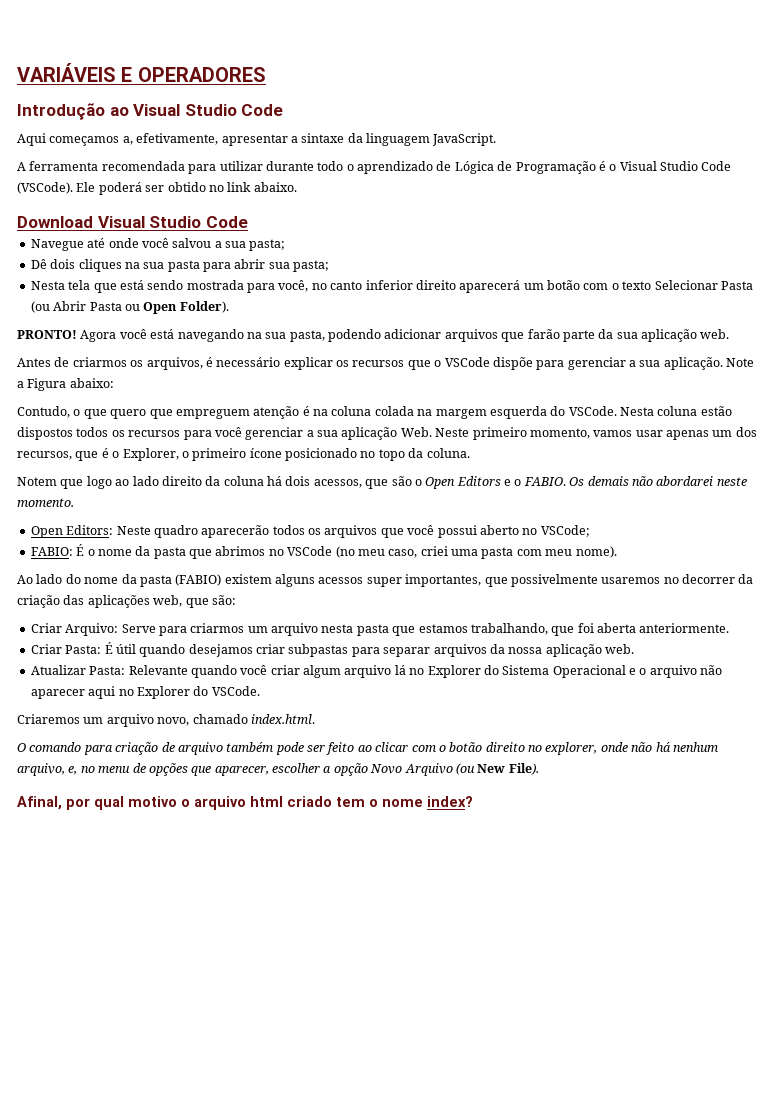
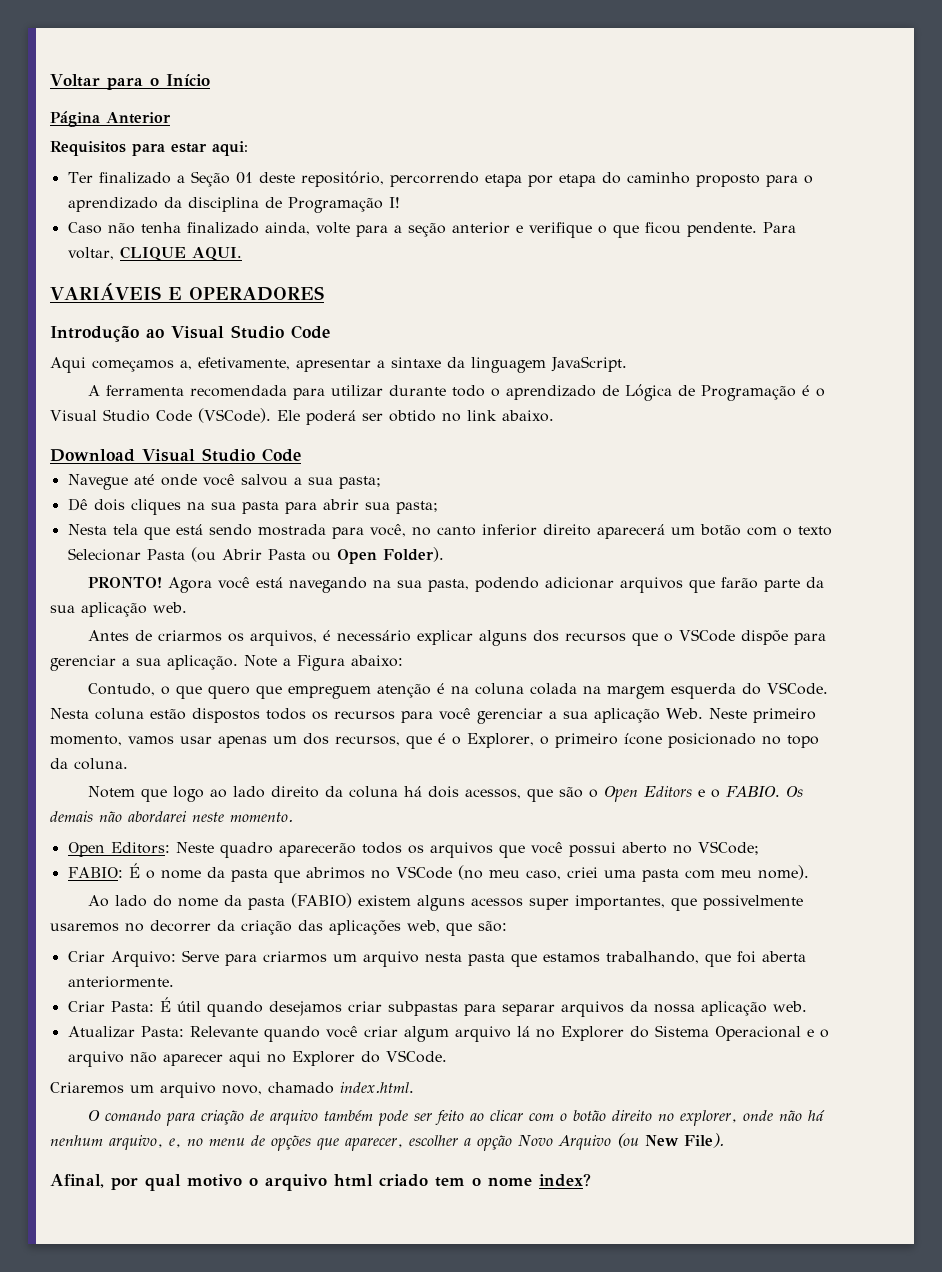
+ Voltar para o Início
+ Página Anterior
+ Requisitos para estar aqui:
+ Ter finalizado a Seção 01 deste repositório, percorrendo etapa por etapa do caminho proposto para o aprendizado da disciplina de Programação I!
+ Caso não tenha finalizado ainda, volte para a seção anterior e verifique o que ficou pendente. Para voltar, CLIQUE AQUI.
- Antes de criarmos os arquivos, é necessário explicar os recursos que o VSCode dispõe para gerenciar a sua aplicação.
+ Antes de criarmos os arquivos, é necessário explicar alguns dos recursos que o VSCode dispõe para gerenciar a sua aplicação.

